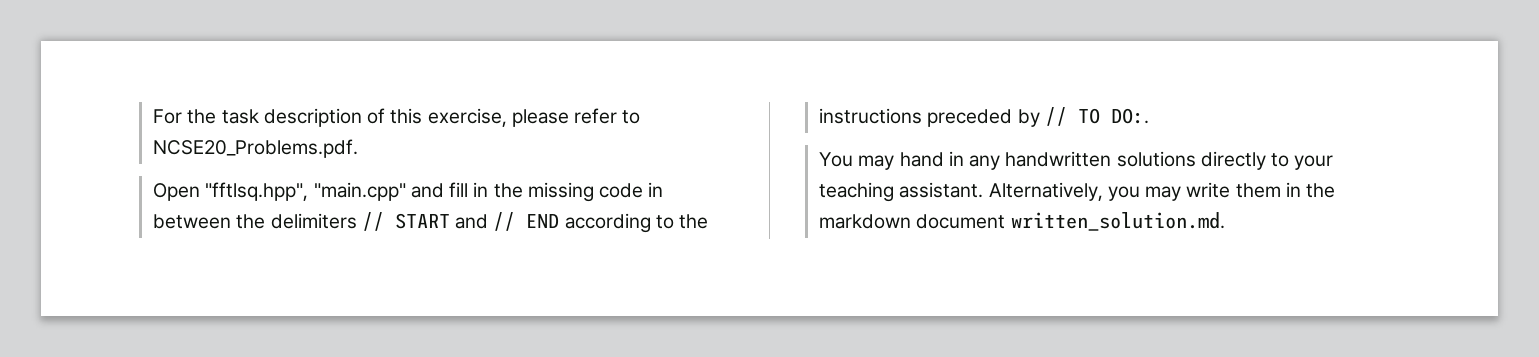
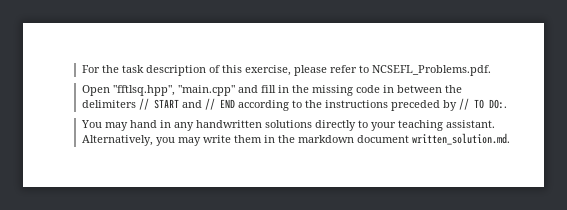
- For the task description of this exercise, please refer to NCSE20_Problems.pdf.
+ For the task description of this exercise, please refer to NCSEFL_Problems.pdf.

